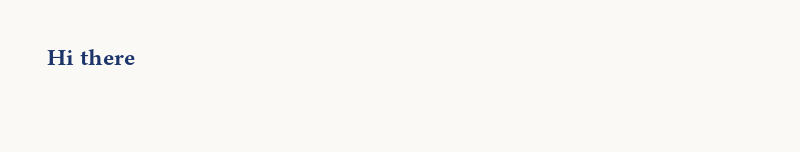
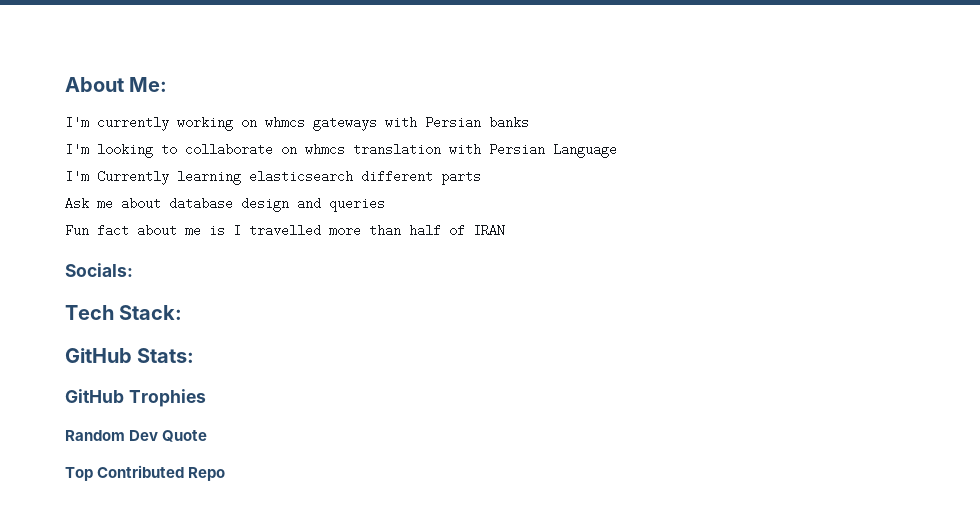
- Hi there
+ About Me:
+ I'm currently working on whmcs gateways with Persian banks
+ I'm looking to collaborate on whmcs translation with Persian Language
+ I'm Currently learning elasticsearch different parts
+ Ask me about database design and queries
+ Fun fact about me is I travelled more than half of IRAN
+ Socials:
+ Tech Stack:
+ GitHub Stats:
+ GitHub Trophies
+ Random Dev Quote
+ Top Contributed Repo

